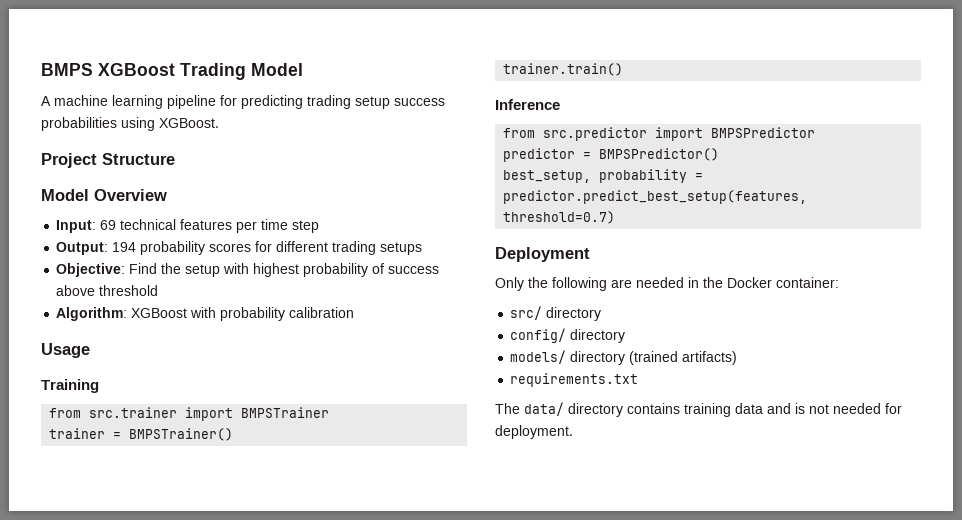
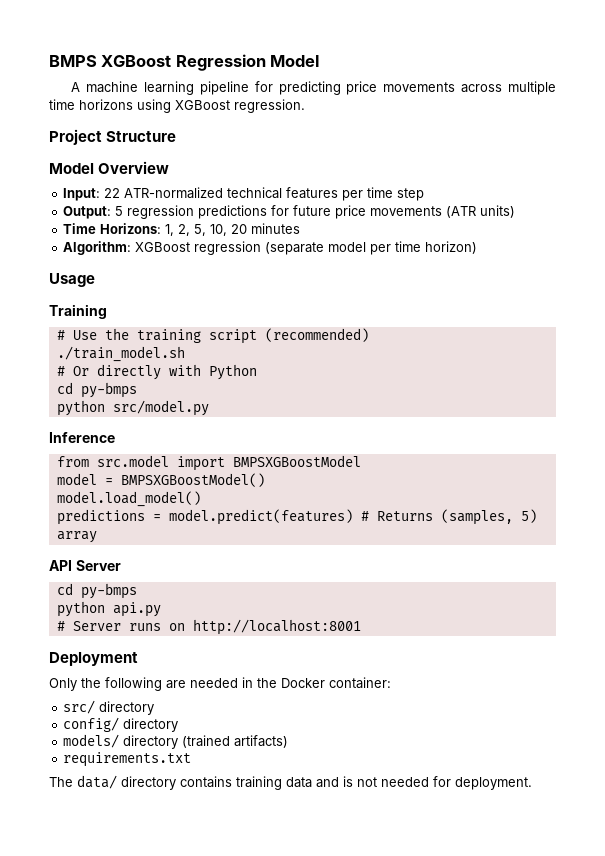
- BMPS XGBoost Trading Model
+ BMPS XGBoost Regression Model
- A machine learning pipeline for predicting trading setup success probabilities using XGBoost.
+ A machine learning pipeline for predicting price movements across multiple time horizons using XGBoost regression.
- Input: 69 technical features per time step
+ Input: 22 ATR-normalized technical features per time step
- Output: 194 probability scores for different trading setups
- Objective: Find the setup with highest probability of success above threshold
- Algorithm: XGBoost with probability calibration
+ Output: 5 regression predictions for future price movements (ATR units)
+ Time Horizons: 1, 2, 5, 10, 20 minutes
+ Algorithm: XGBoost regression (separate model per time horizon)
  Usage
  Training
- from src.trainer import BMPSTrainer
- trainer = BMPSTrainer()
- trainer.train()
+ # Use the training script (recommended)
+ ./train_model.sh
+ # Or directly with Python
+ cd py-bmps
+ python src/model.py
  Inference
- from src.predictor import BMPSPredictor
- predictor = BMPSPredictor()
- best_setup, probability = predictor.predict_best_setup(features, threshold=0.7)
+ from src.model import BMPSXGBoostModel
+ model = BMPSXGBoostModel()
+ model.load_model()
+ predictions = model.predict(features) # Returns (samples, 5) array
+ API Server
+ cd py-bmps
+ python api.py
+ # Server runs on http://localhost:8001

